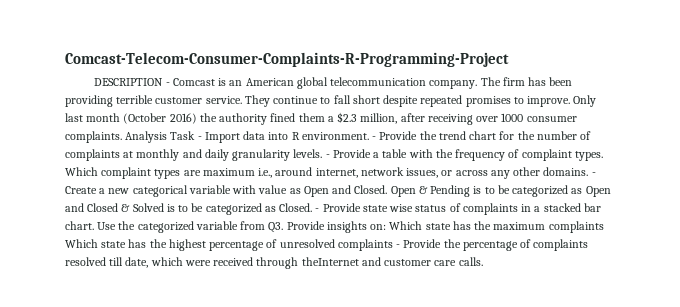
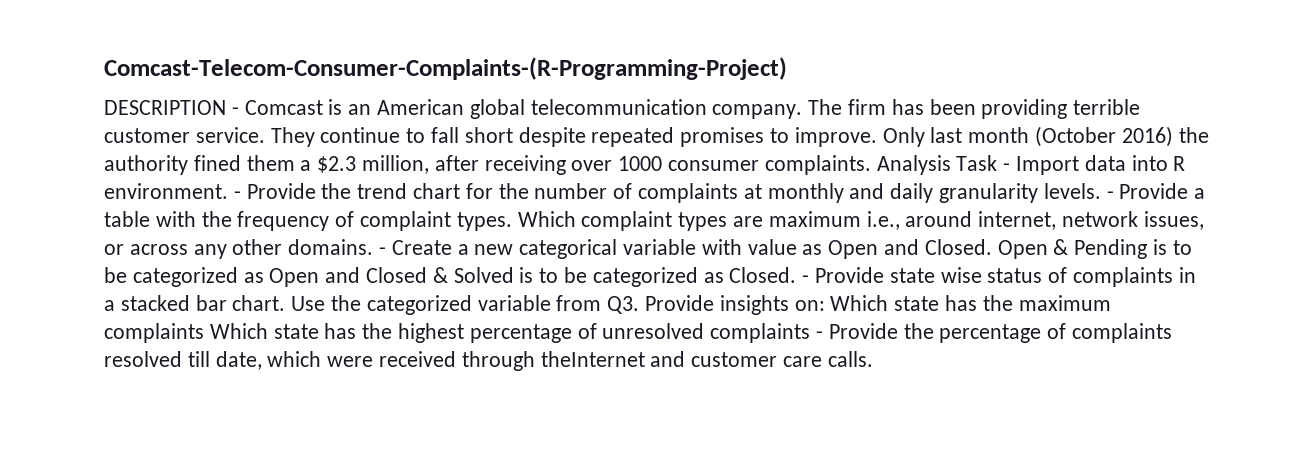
- Comcast-Telecom-Consumer-Complaints-R-Programming-Project
+ Comcast-Telecom-Consumer-Complaints-(R-Programming-Project)

